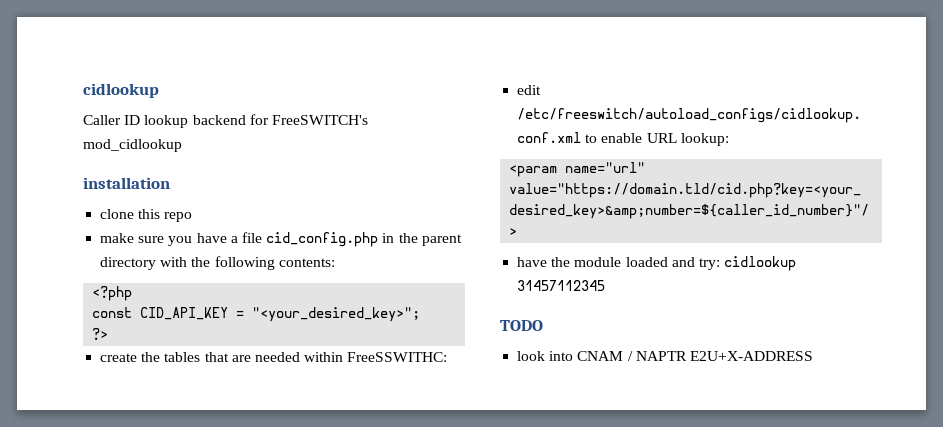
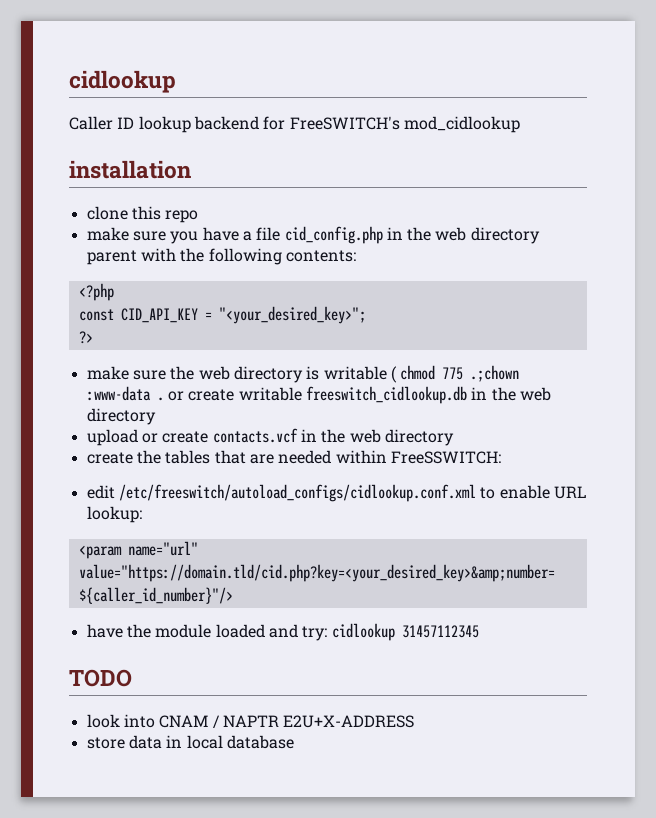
- make sure you have a file cid_config.php in the parent directory with the following contents:
+ make sure you have a file cid_config.php in the web directory parent with the following contents:
+ make sure the web directory is writable ( chmod 775 .;chown :www-data . or create writable freeswitch_cidlookup.db in the web directory
+ upload or create contacts.vcf in the web directory
- create the tables that are needed within FreeSSWITHC:
+ create the tables that are needed within FreeSSWITCH:
+ store data in local database

